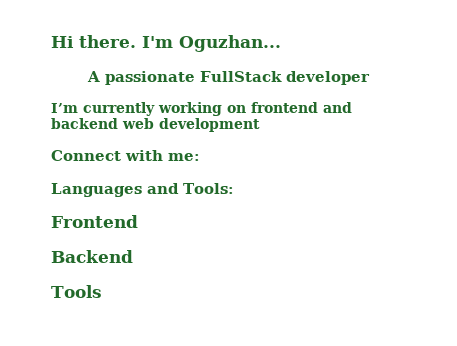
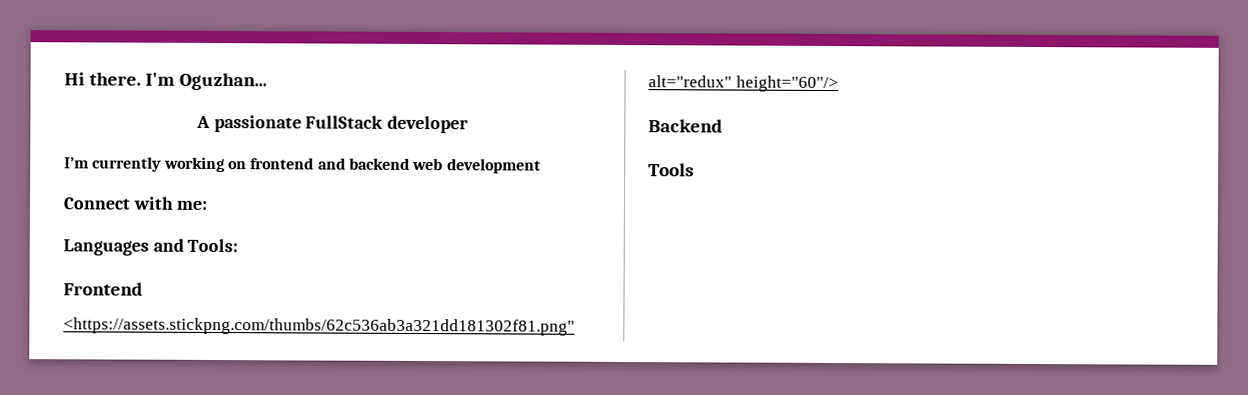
+ <https://assets.stickpng.com/thumbs/62c536ab3a321dd181302f81.png" alt="redux" height="60"/>

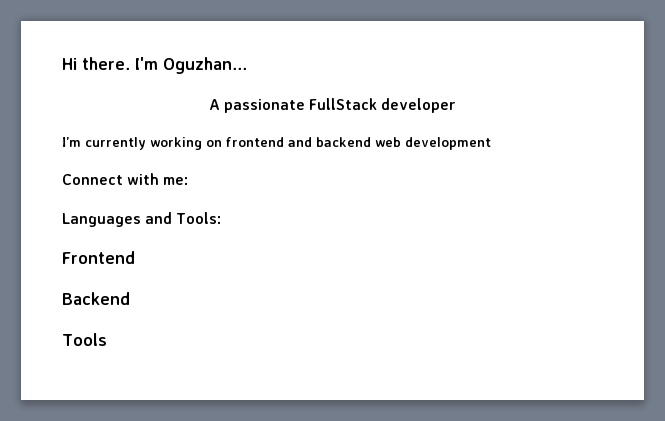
- <https://assets.stickpng.com/thumbs/62c536ab3a321dd181302f81.png" alt="redux" height="60"/>

